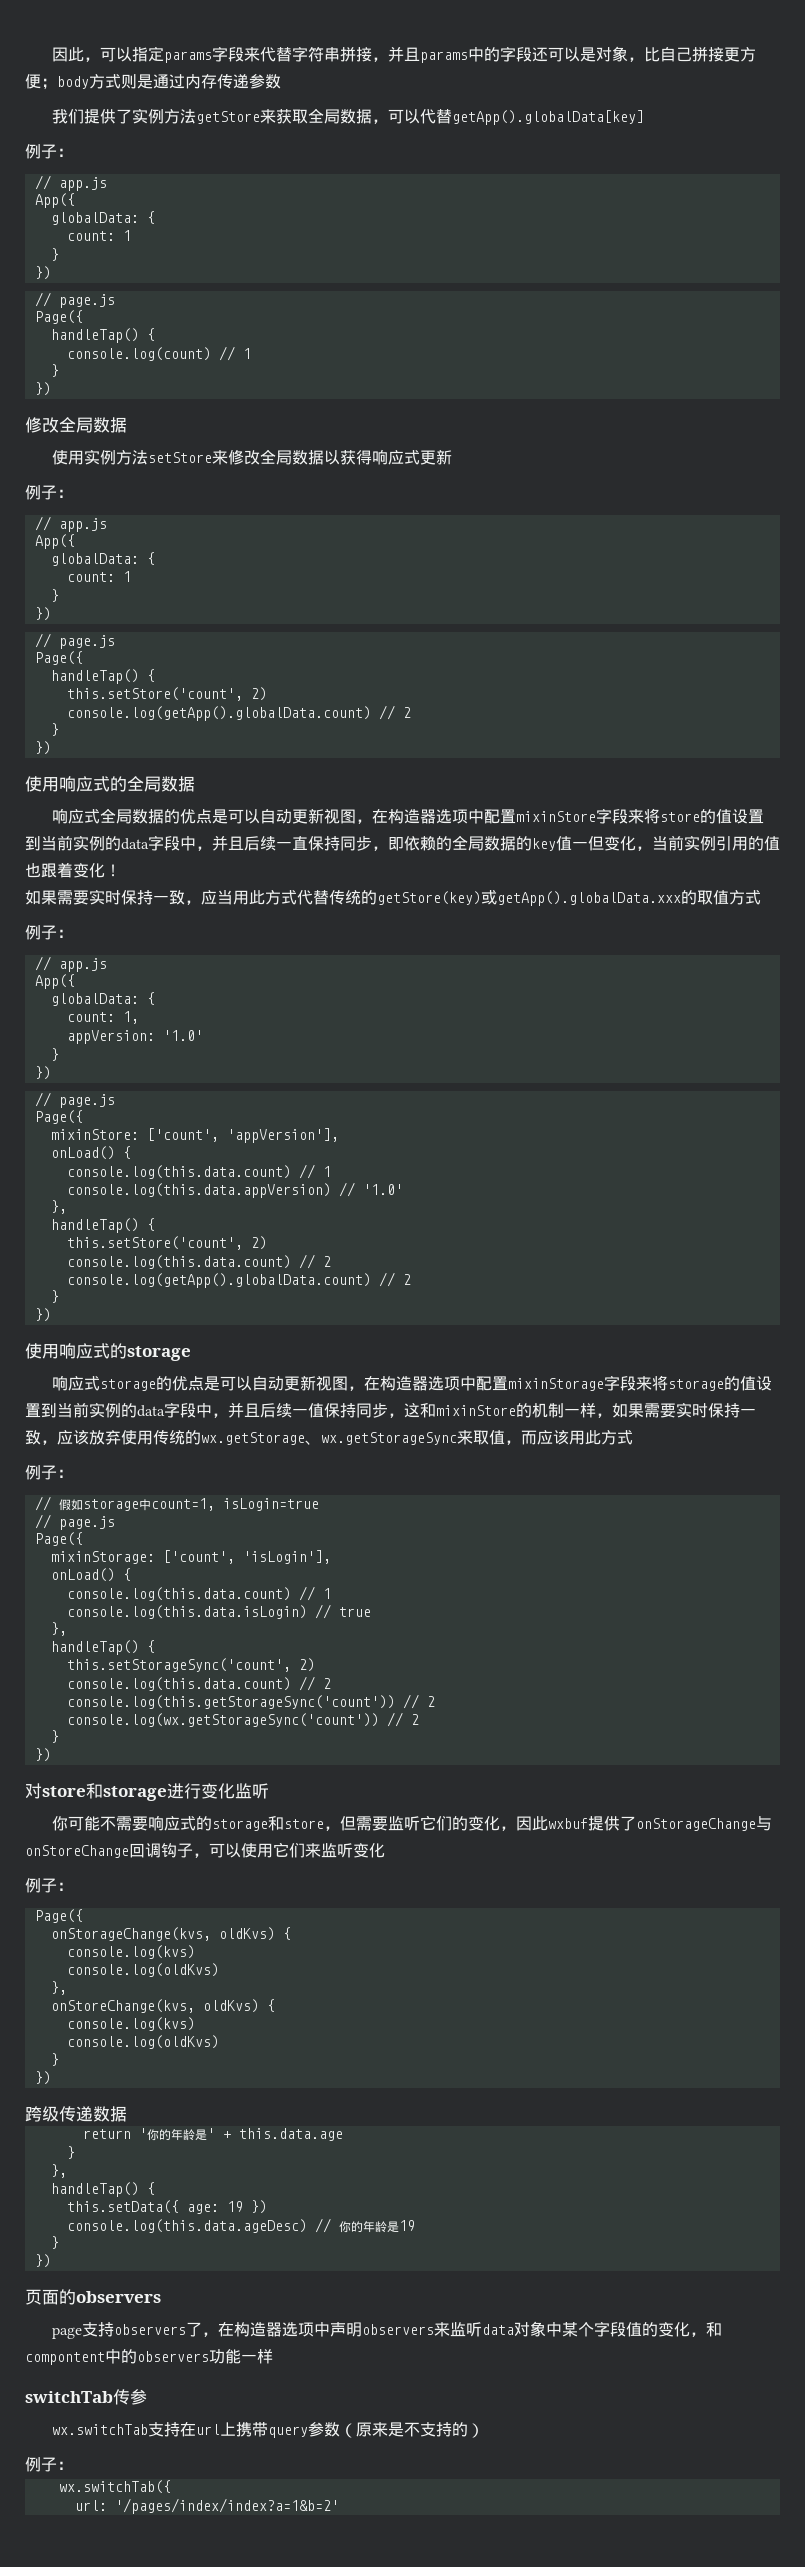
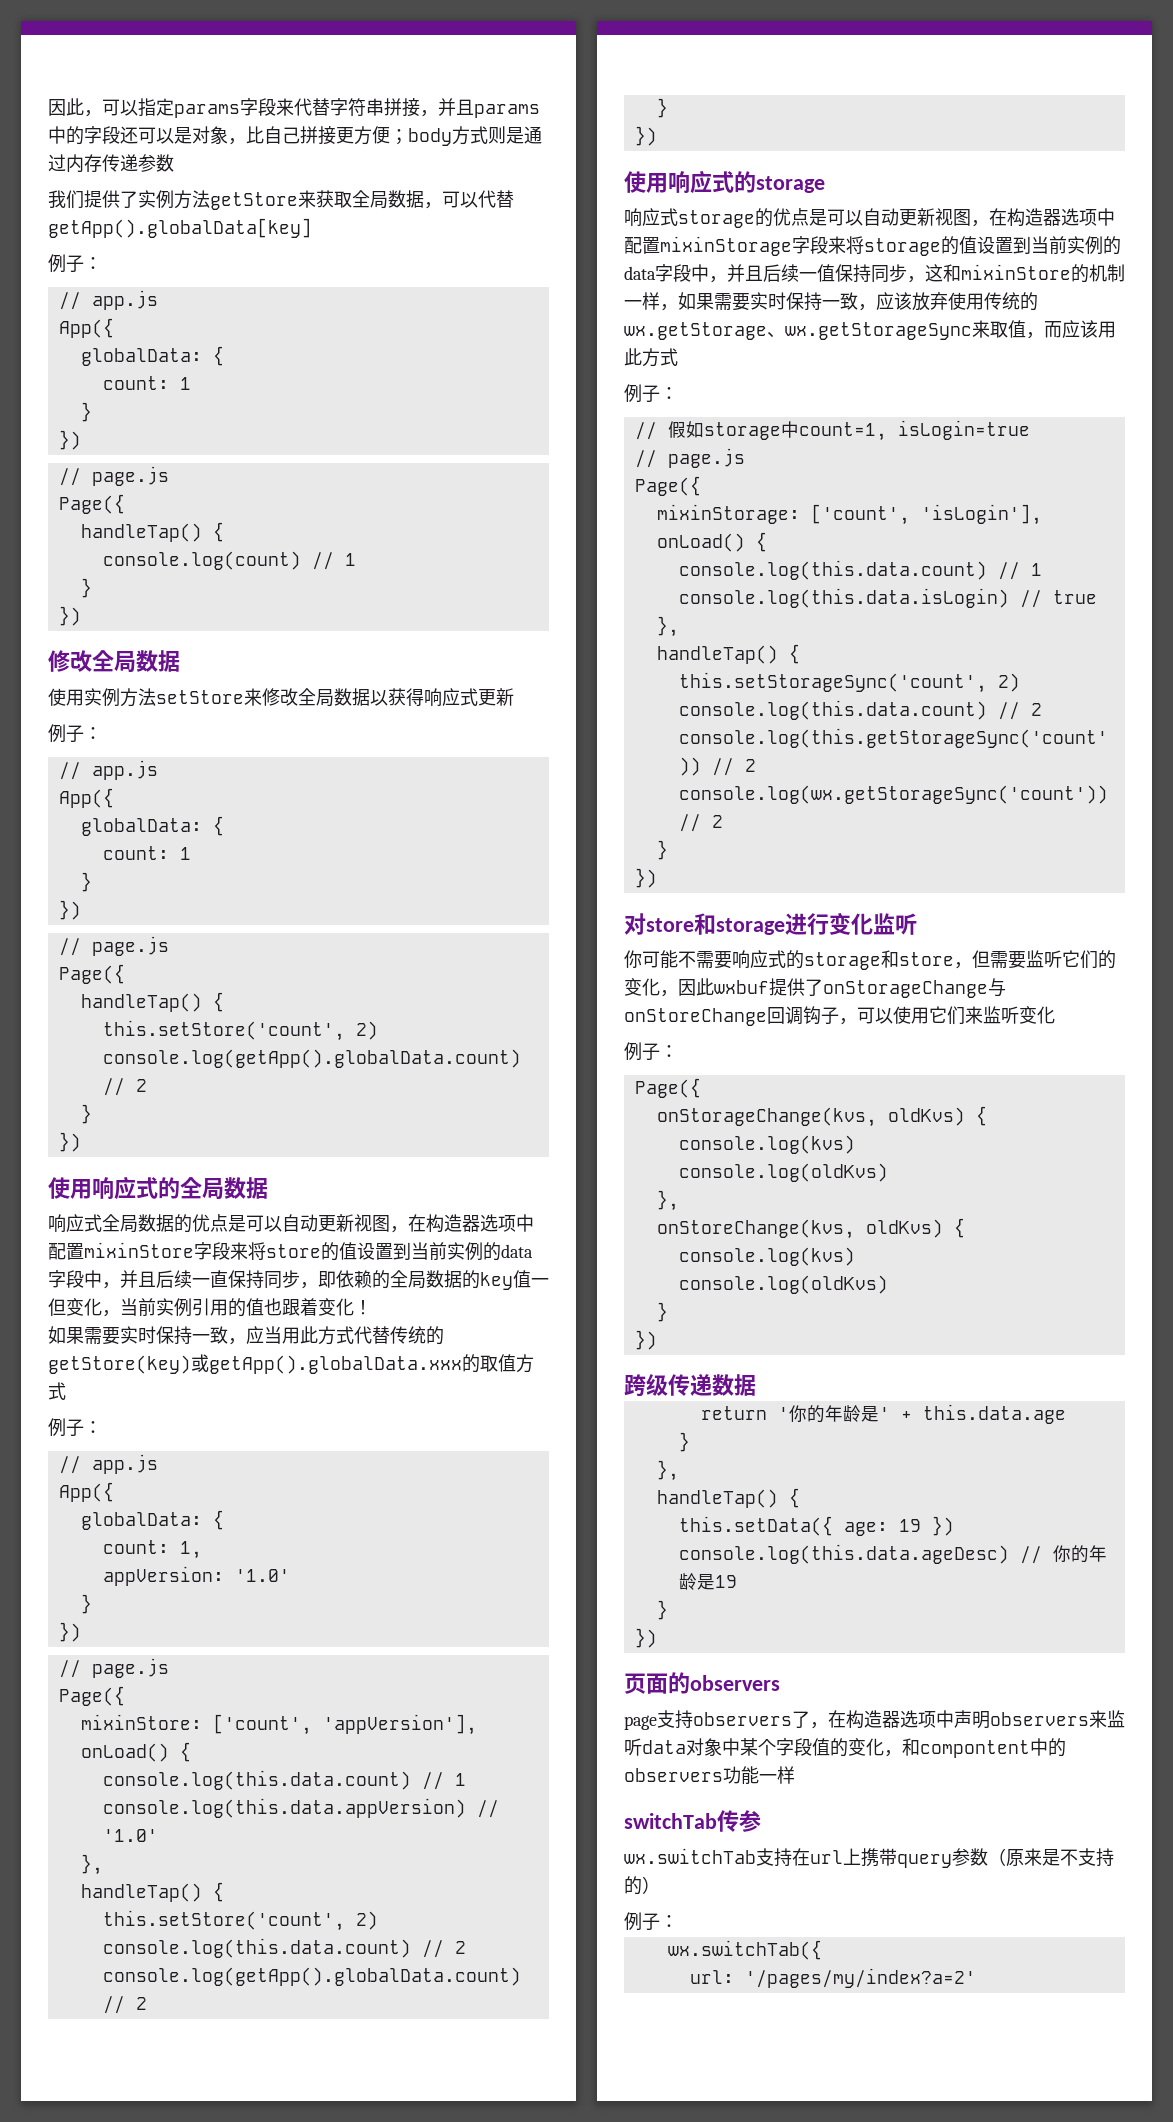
- url: '/pages/index/index?a=1&b=2'
+ url: '/pages/my/index?a=2'

